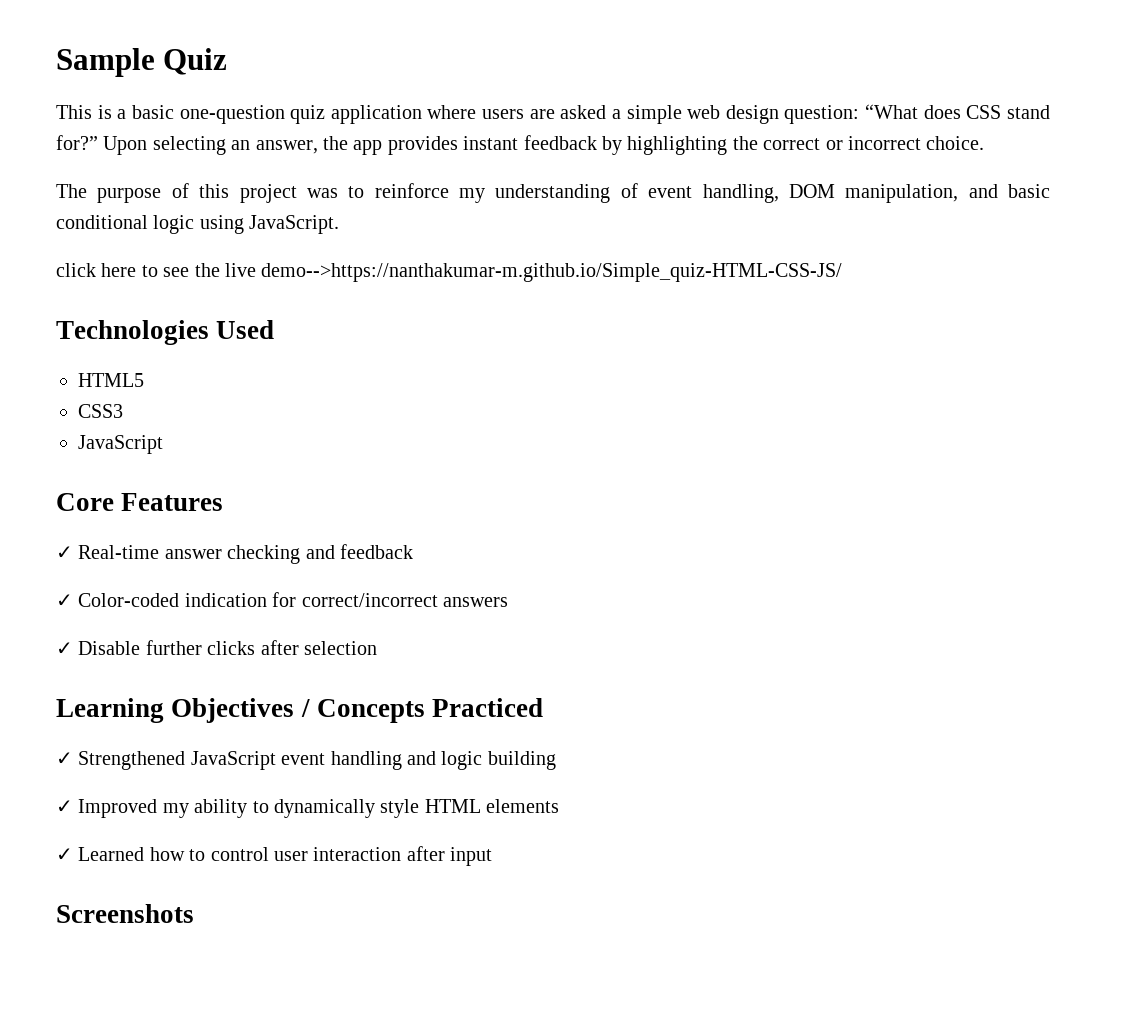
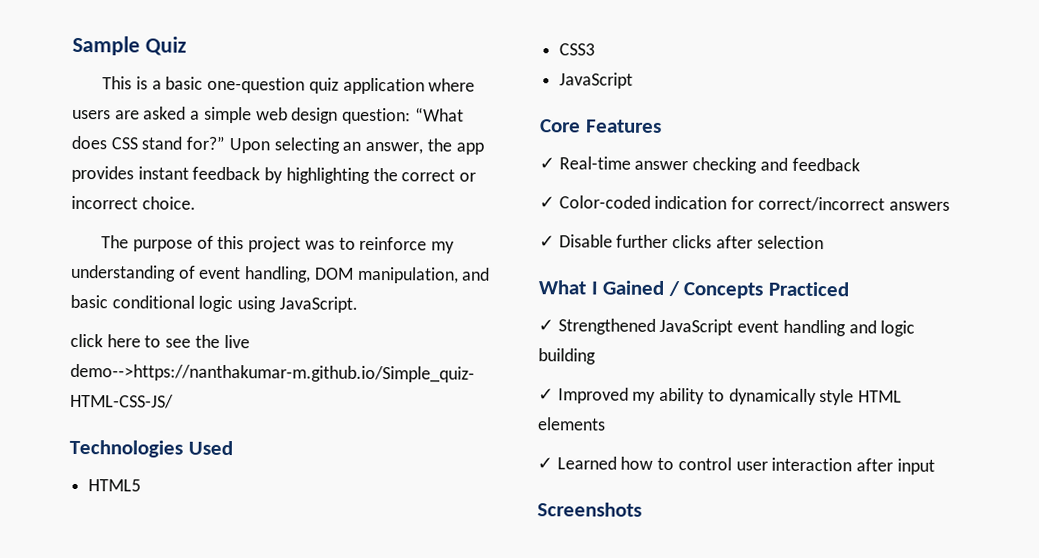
- Learning Objectives / Concepts Practiced
+ What I Gained / Concepts Practiced

